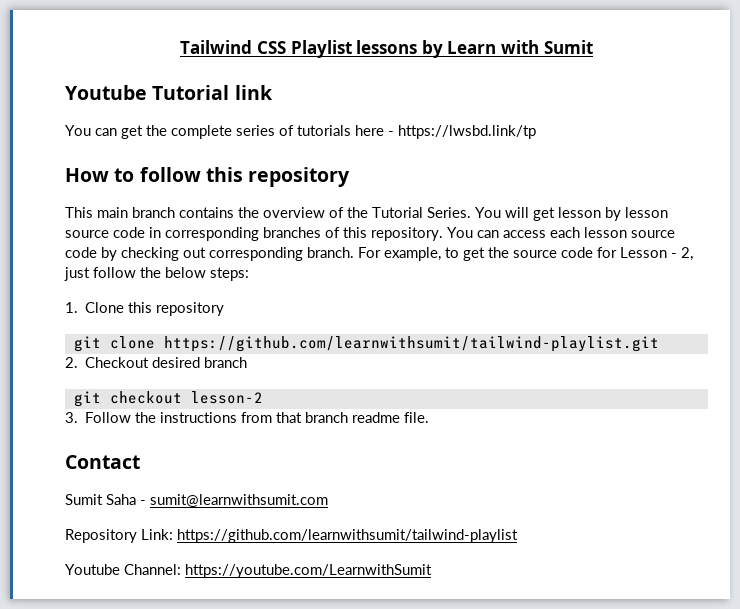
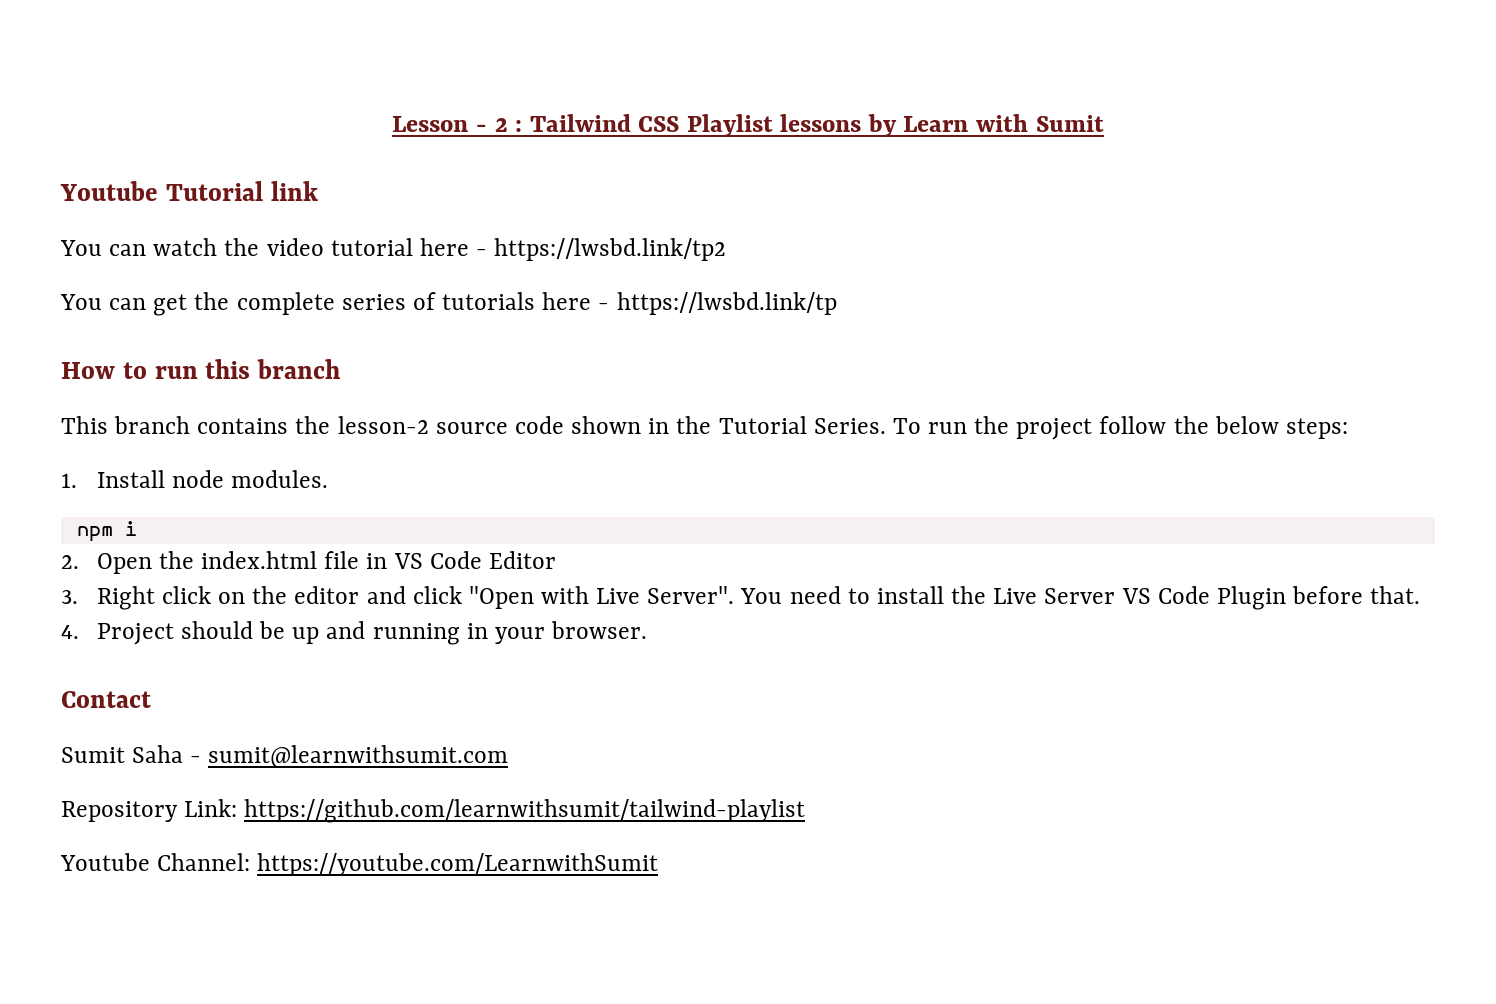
- Tailwind CSS Playlist lessons by Learn with Sumit
+ Lesson - 2 : Tailwind CSS Playlist lessons by Learn with Sumit
+ You can watch the video tutorial here - https://lwsbd.link/tp2
- How to follow this repository
+ How to run this branch
- This main branch contains the overview of the Tutorial Series. You will get lesson by lesson source code in corresponding branches of this repository. You can access each lesson source code by checking out corresponding branch. For example, to get the source code for Lesson - 2, just follow the below steps:
+ This branch contains the lesson-2 source code shown in the Tutorial Series. To run the project follow the below steps:
- 1. Clone this repository
- git clone https://github.com/learnwithsumit/tailwind-playlist.git
- 2. Checkout desired branch
- git checkout lesson-2
- 3. Follow the instructions from that branch readme file.
+ 1. Install node modules.
+ npm i
+ 2. Open the index.html file in VS Code Editor
+ 3. Right click on the editor and click "Open with Live Server". You need to install the Live Server VS Code Plugin before that.
+ 4. Project should be up and running in your browser.

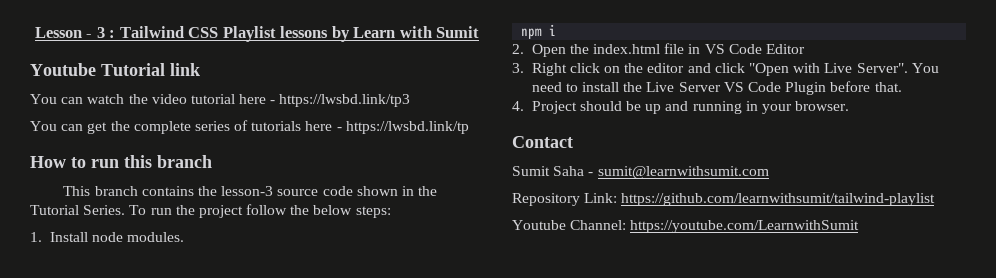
- Lesson - 2 : Tailwind CSS Playlist lessons by Learn with Sumit
+ Lesson - 3 : Tailwind CSS Playlist lessons by Learn with Sumit
- You can watch the video tutorial here - https://lwsbd.link/tp2
+ You can watch the video tutorial here - https://lwsbd.link/tp3
- This branch contains the lesson-2 source code shown in the Tutorial Series.
+ This branch contains the lesson-3 source code shown in the Tutorial Series.

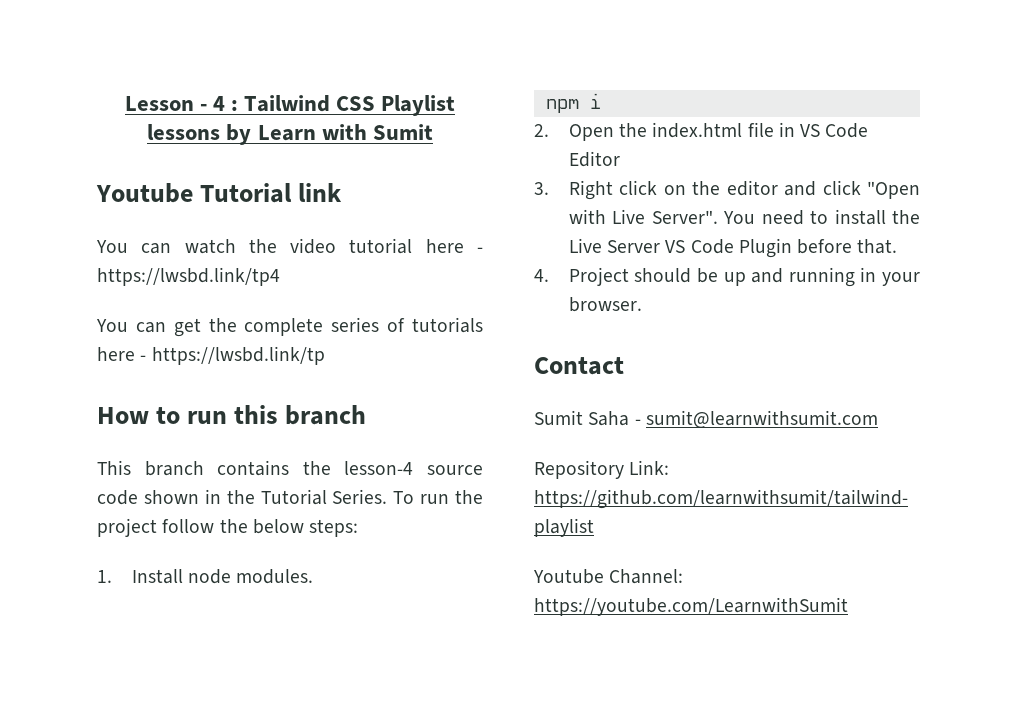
- Lesson - 3 : Tailwind CSS Playlist lessons by Learn with Sumit
+ Lesson - 4 : Tailwind CSS Playlist lessons by Learn with Sumit
- You can watch the video tutorial here - https://lwsbd.link/tp3
+ You can watch the video tutorial here - https://lwsbd.link/tp4
- This branch contains the lesson-3 source code shown in the Tutorial Series.
+ This branch contains the lesson-4 source code shown in the Tutorial Series.

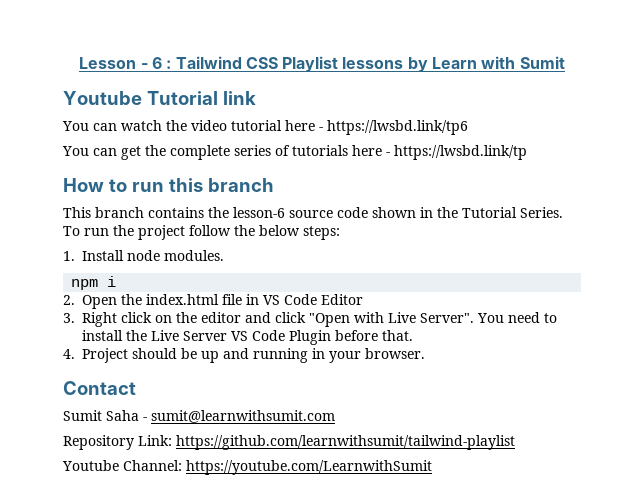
- Lesson - 4 : Tailwind CSS Playlist lessons by Learn with Sumit
+ Lesson - 6 : Tailwind CSS Playlist lessons by Learn with Sumit
- You can watch the video tutorial here - https://lwsbd.link/tp4
+ You can watch the video tutorial here - https://lwsbd.link/tp6
- This branch contains the lesson-4 source code shown in the Tutorial Series.
+ This branch contains the lesson-6 source code shown in the Tutorial Series.

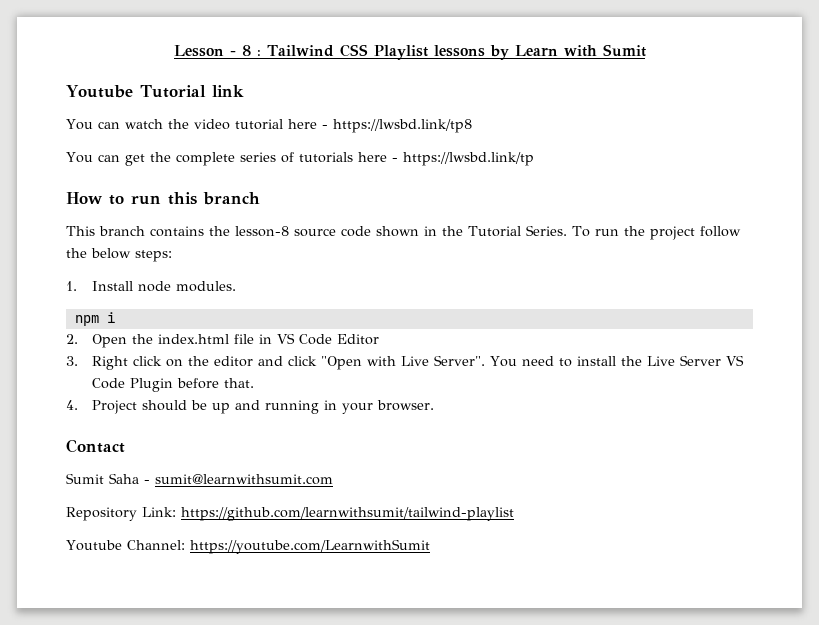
- Lesson - 6 : Tailwind CSS Playlist lessons by Learn with Sumit
+ Lesson - 8 : Tailwind CSS Playlist lessons by Learn with Sumit
- You can watch the video tutorial here - https://lwsbd.link/tp6
+ You can watch the video tutorial here - https://lwsbd.link/tp8
- This branch contains the lesson-6 source code shown in the Tutorial Series.
+ This branch contains the lesson-8 source code shown in the Tutorial Series.

